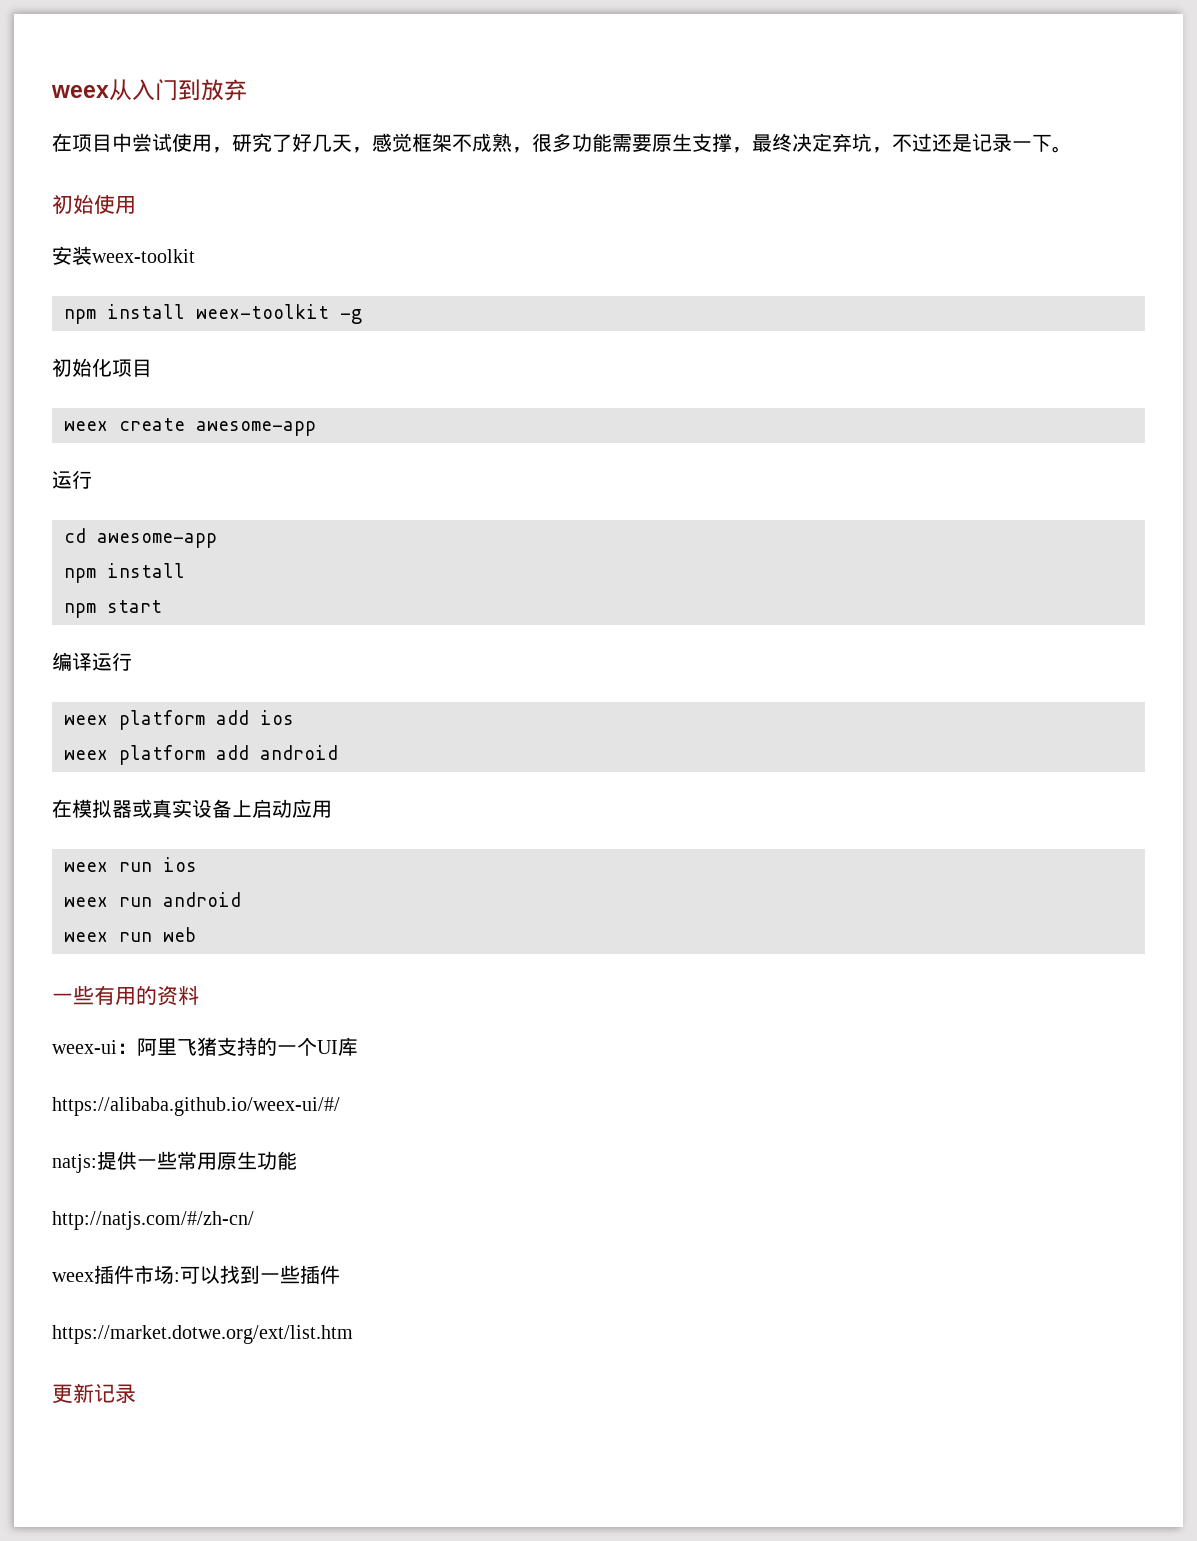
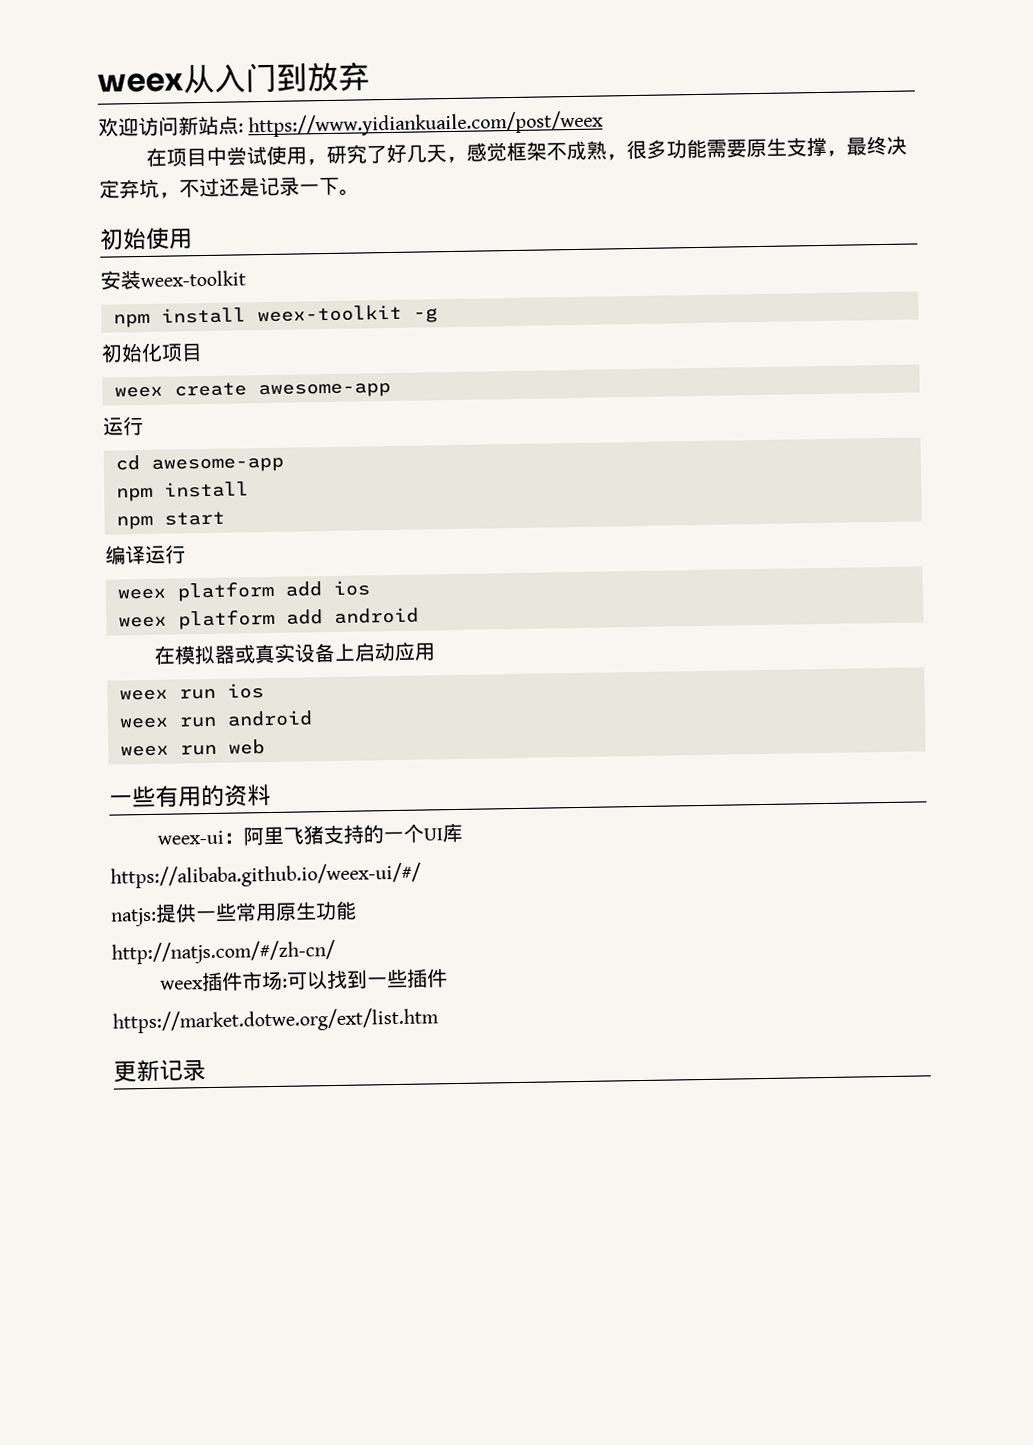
+ 欢迎访问新站点: https://www.yidiankuaile.com/post/weex

